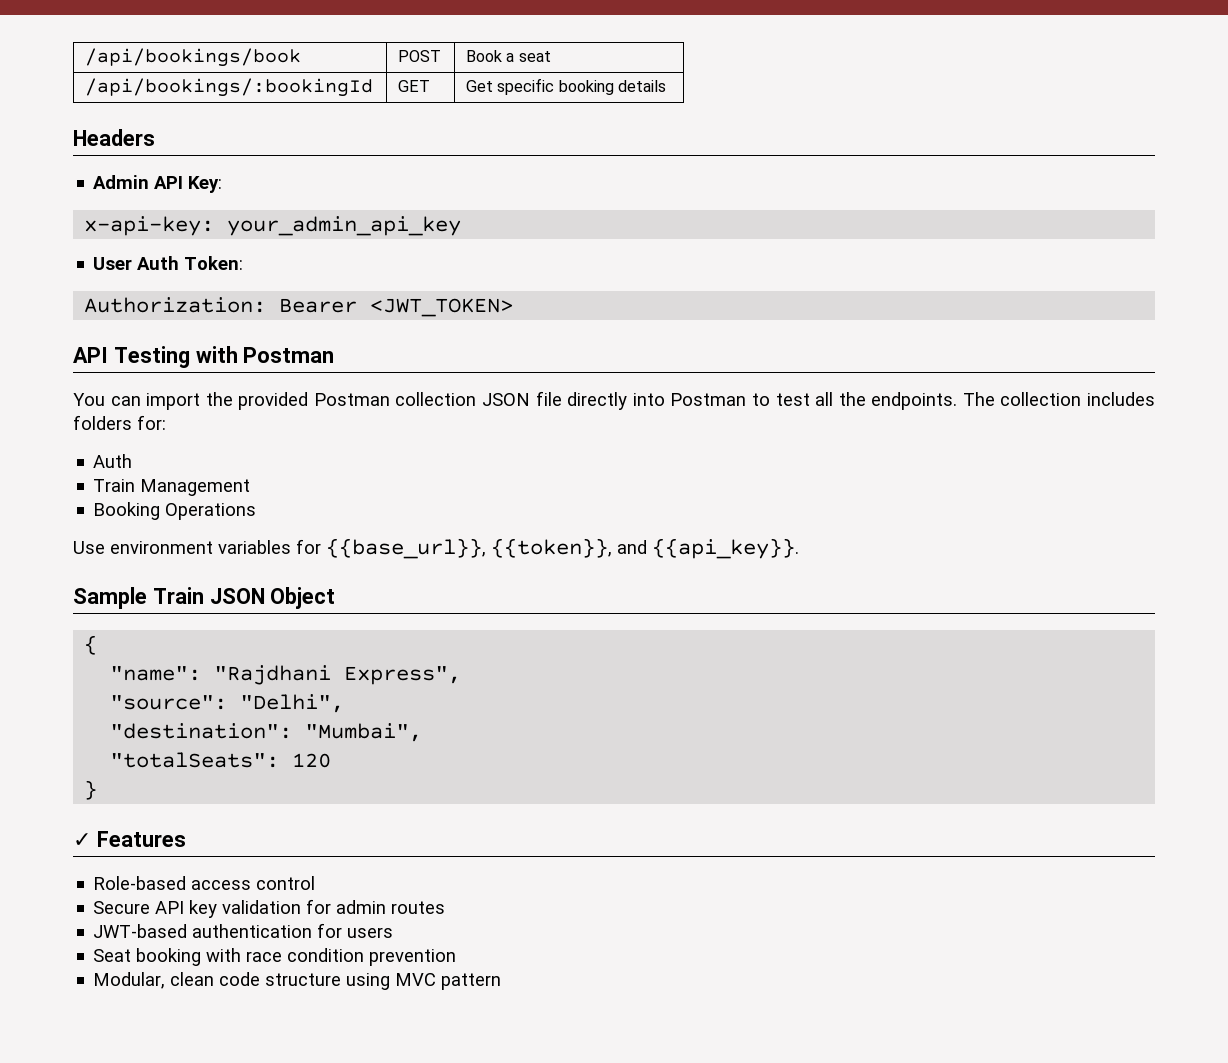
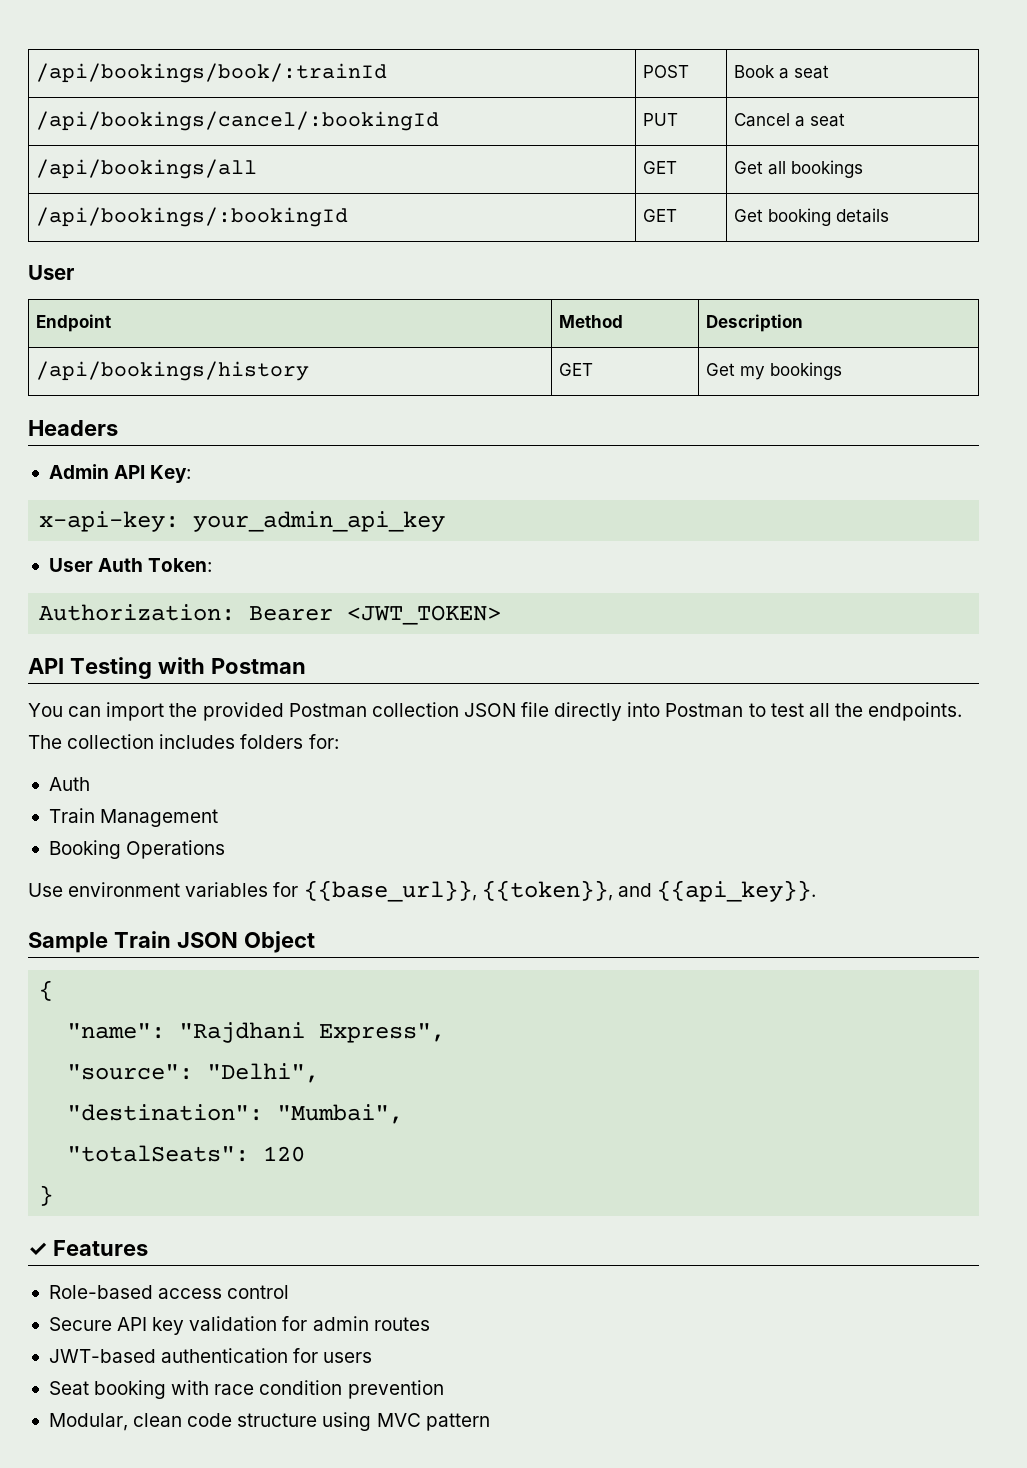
- /api/bookings/book | POST | Book a seat
+ /api/bookings/book/:trainId | POST | Book a seat
+ /api/bookings/cancel/:bookingId | PUT | Cancel a seat
+ /api/bookings/all | GET | Get all bookings
- /api/bookings/:bookingId | GET | Get specific booking details
+ /api/bookings/:bookingId | GET | Get booking details
+ User
+ Endpoint | Method | Description
+ /api/bookings/history | GET | Get my bookings

